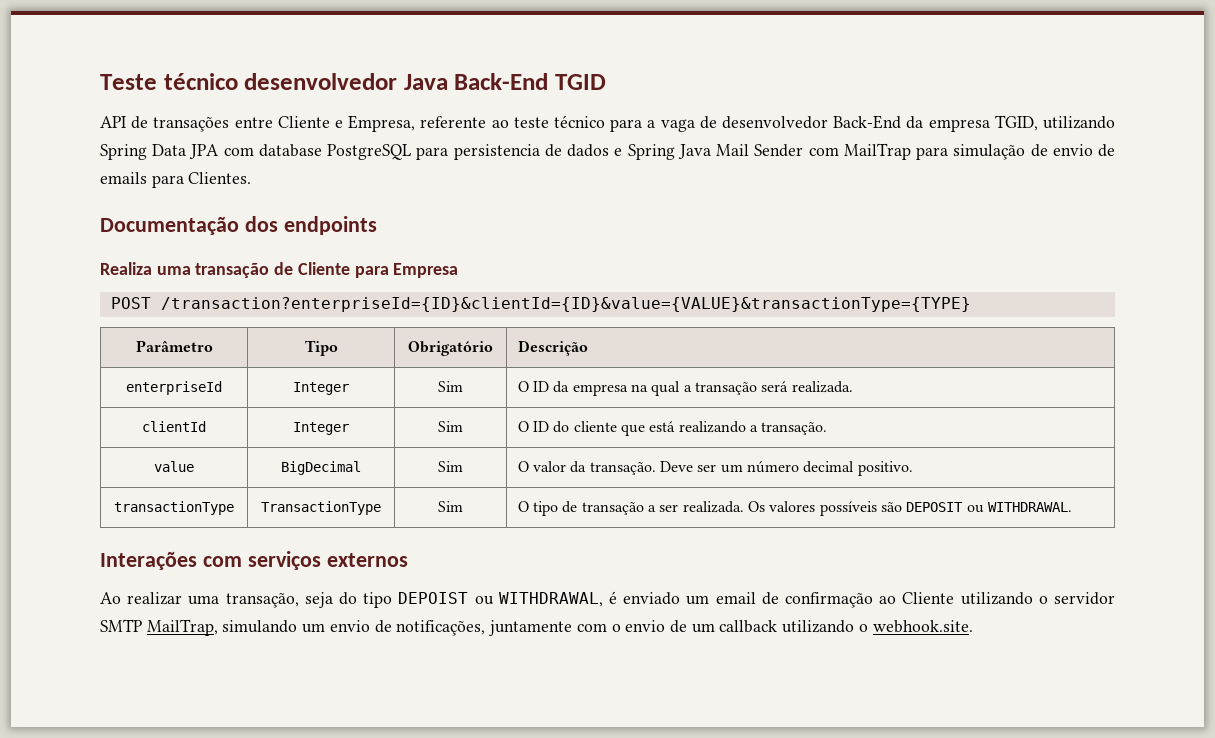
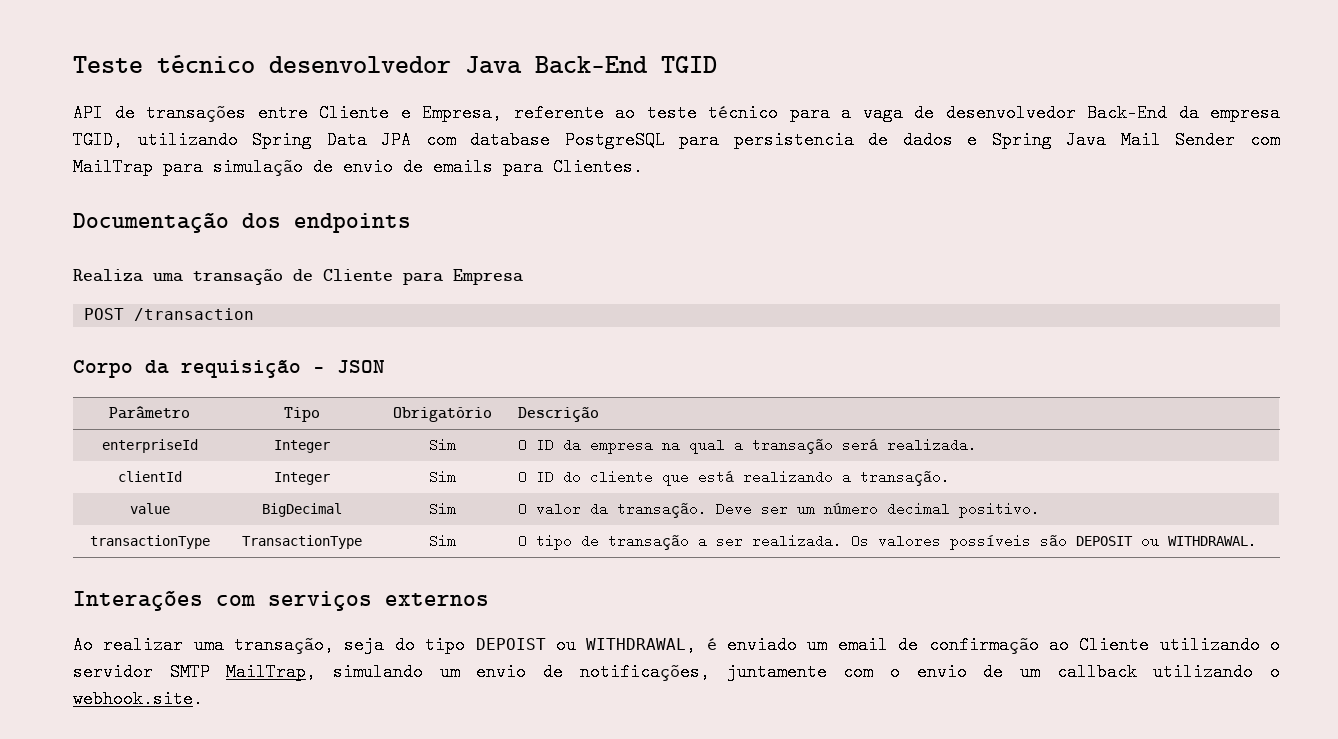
- POST /transaction?enterpriseId={ID}&clientId={ID}&value={VALUE}&transactionType={TYPE}
+ POST /transaction
+ Corpo da requisição - JSON

